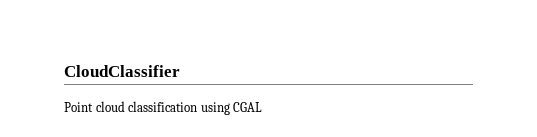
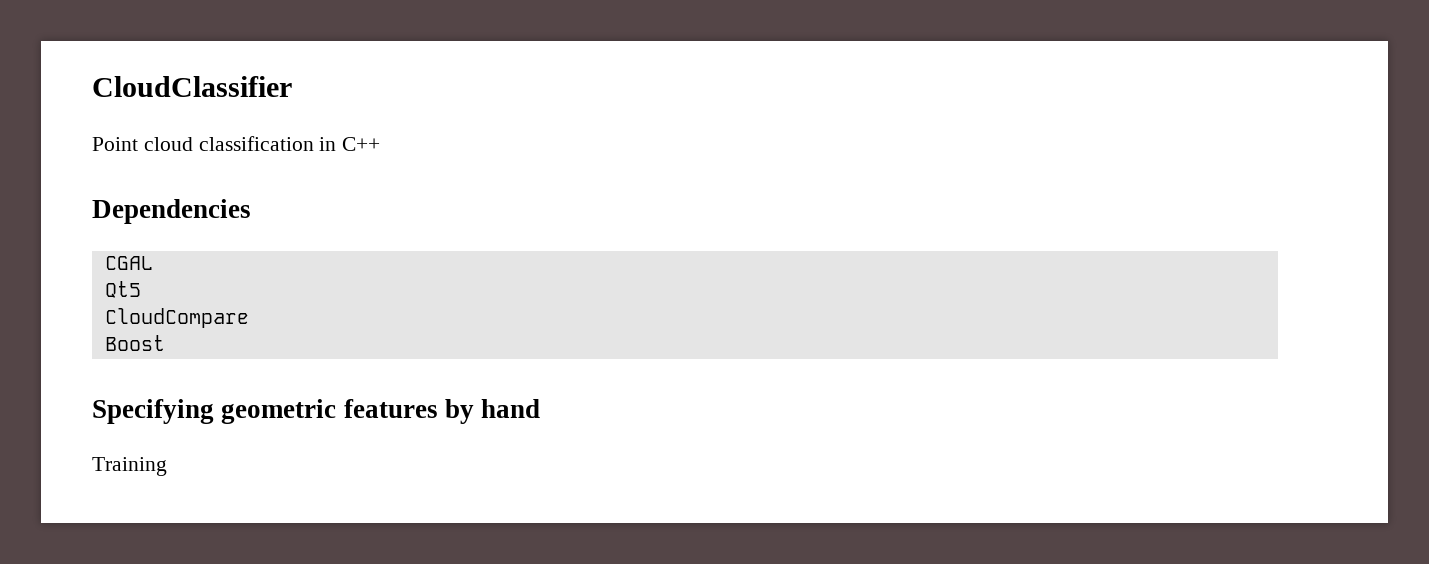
- Point cloud classification using CGAL
+ Point cloud classification in C++
+ Dependencies
+ CGAL
+ Qt5
+ CloudCompare
+ Boost
+ Specifying geometric features by hand
+ Training

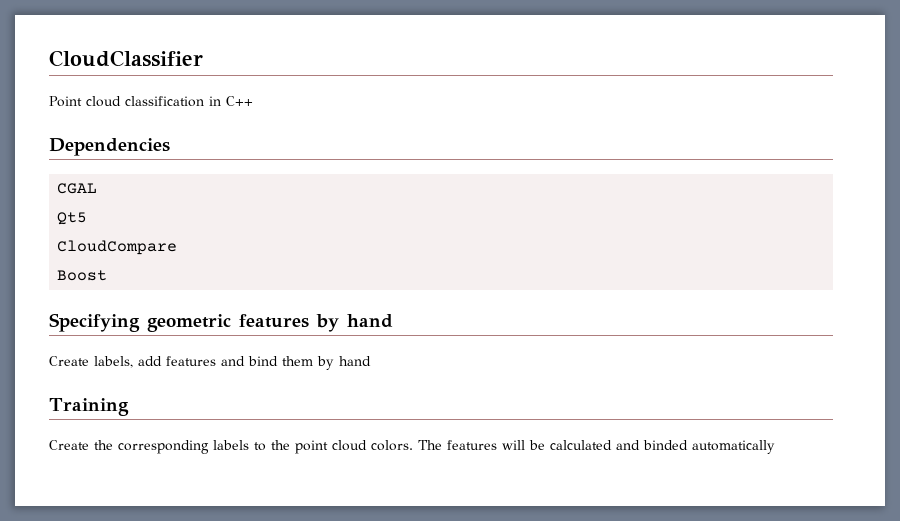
+ Create labels, add features and bind them by hand
  Training
+ Create the corresponding labels to the point cloud colors. The features will be calculated and binded automatically

